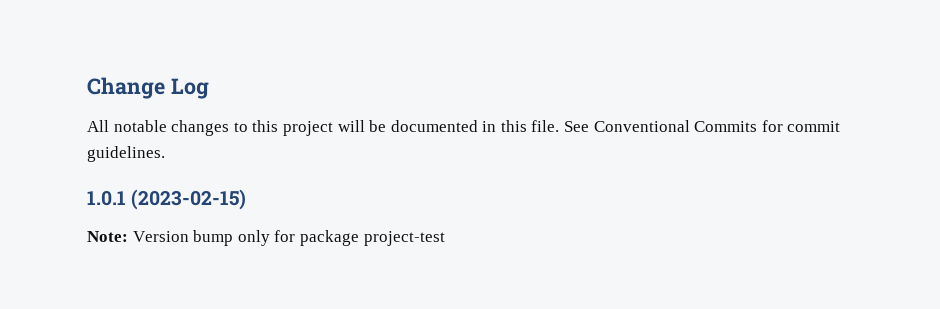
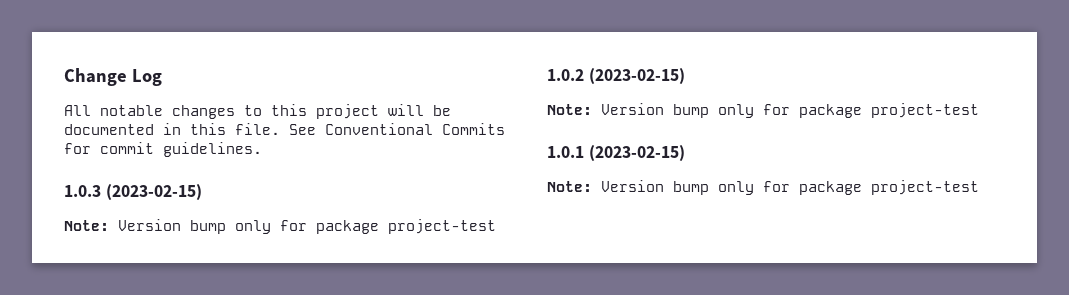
+ 1.0.3 (2023-02-15)
+ Note: Version bump only for package project-test
+ 1.0.2 (2023-02-15)
+ Note: Version bump only for package project-test

